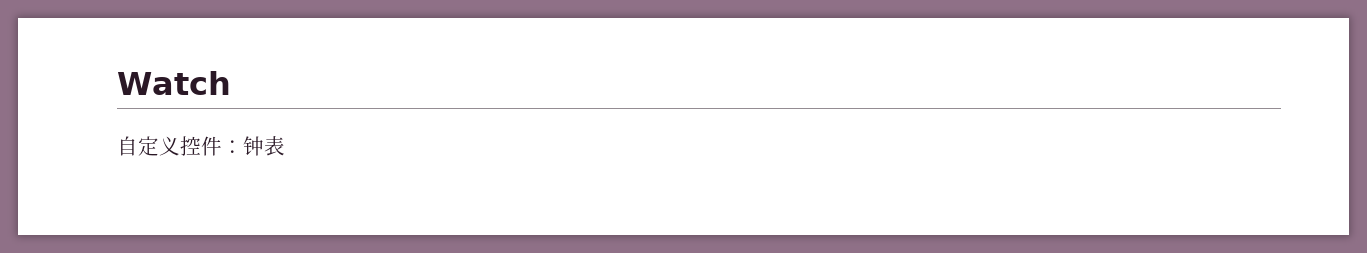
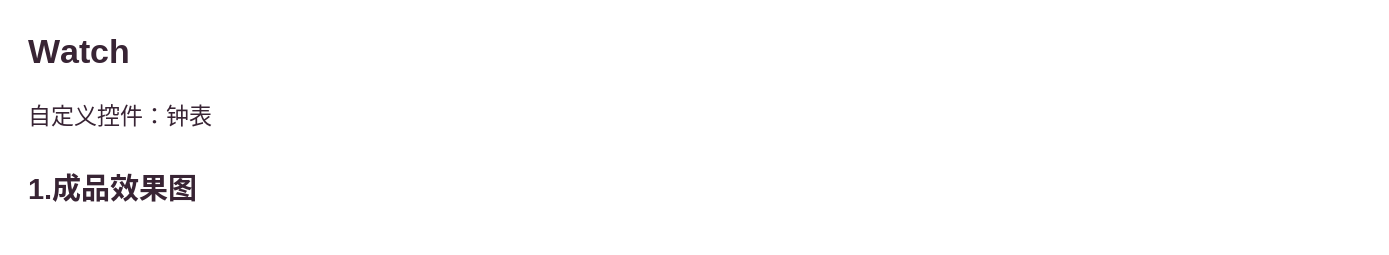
+ 1.成品效果图

